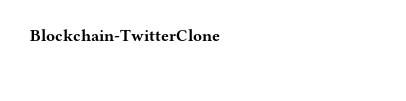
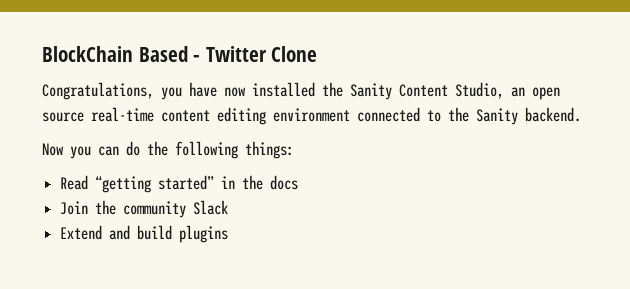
- Blockchain-TwitterClone
+ BlockChain Based - Twitter Clone
+ Congratulations, you have now installed the Sanity Content Studio, an open source real-time content editing environment connected to the Sanity backend.
+ Now you can do the following things:
+ Read “getting started” in the docs
+ Join the community Slack
+ Extend and build plugins

